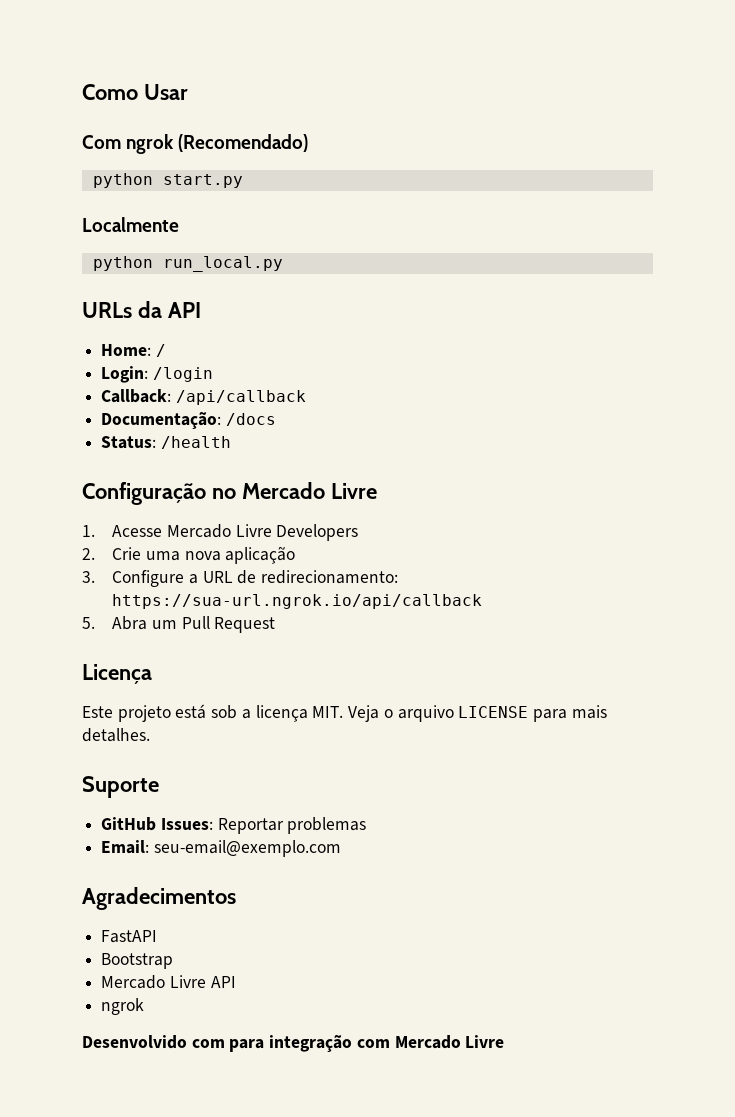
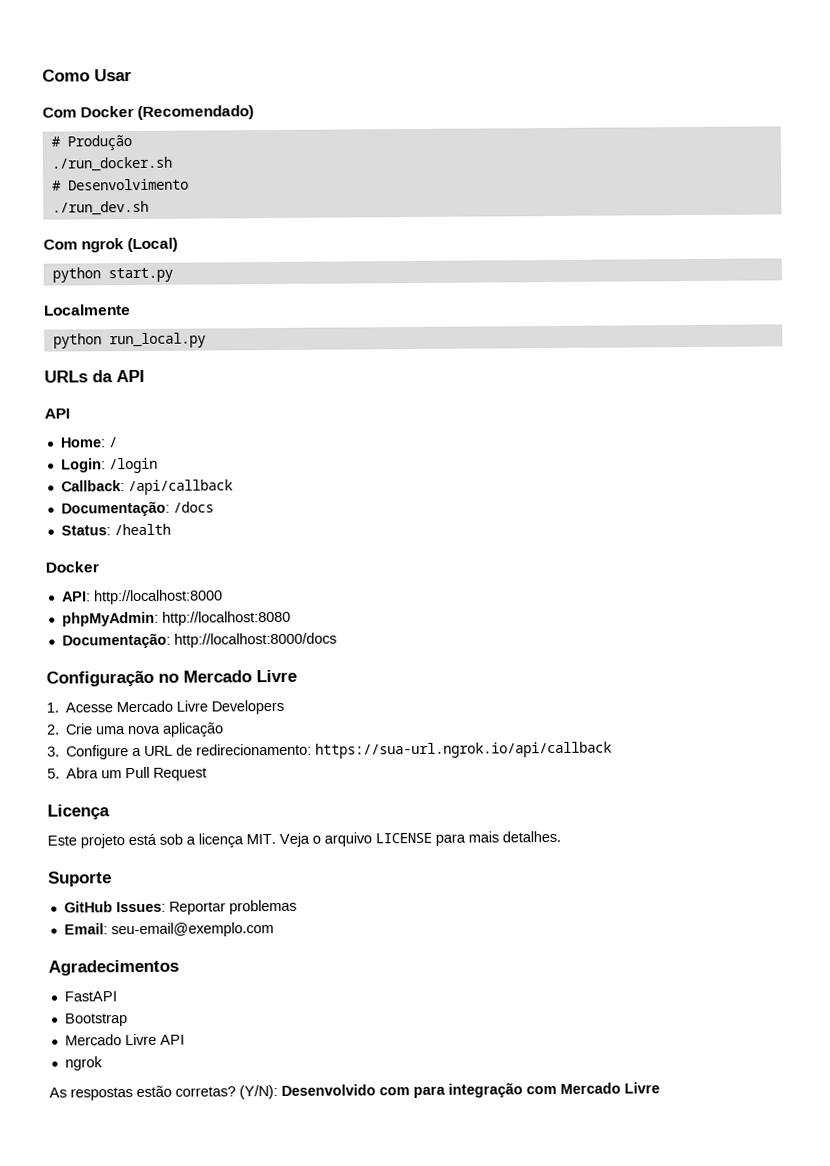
+ Com Docker (Recomendado)
+ # Produção
+ ./run_docker.sh
+ # Desenvolvimento
+ ./run_dev.sh
- Com ngrok (Recomendado)
+ Com ngrok (Local)
  URLs da API
+ API
  Status: /health
+ Docker
+ API: http://localhost:8000
+ phpMyAdmin: http://localhost:8080
+ Documentação: http://localhost:8000/docs
- Desenvolvido com para integração com Mercado Livre
+ As respostas estão corretas? (Y/N): Desenvolvido com para integração com Mercado Livre

